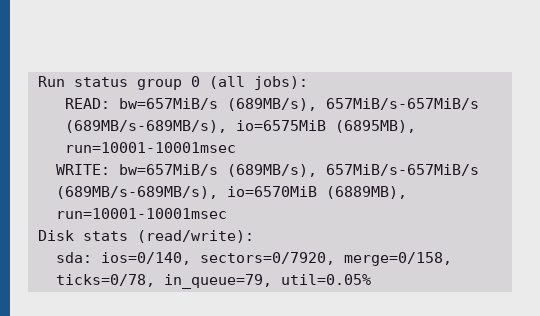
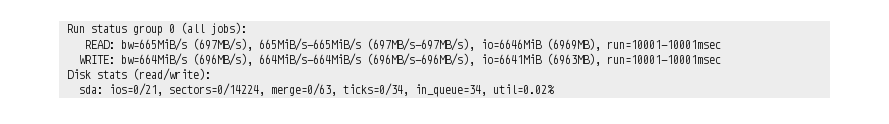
- READ: bw=657MiB/s (689MB/s), 657MiB/s-657MiB/s (689MB/s-689MB/s), io=6575MiB (6895MB), run=10001-10001msec
- WRITE: bw=657MiB/s (689MB/s), 657MiB/s-657MiB/s (689MB/s-689MB/s), io=6570MiB (6889MB), run=10001-10001msec
+ READ: bw=665MiB/s (697MB/s), 665MiB/s-665MiB/s (697MB/s-697MB/s), io=6646MiB (6969MB), run=10001-10001msec
+ WRITE: bw=664MiB/s (696MB/s), 664MiB/s-664MiB/s (696MB/s-696MB/s), io=6641MiB (6963MB), run=10001-10001msec
- sda: ios=0/140, sectors=0/7920, merge=0/158, ticks=0/78, in_queue=79, util=0.05%
+ sda: ios=0/21, sectors=0/14224, merge=0/63, ticks=0/34, in_queue=34, util=0.02%

